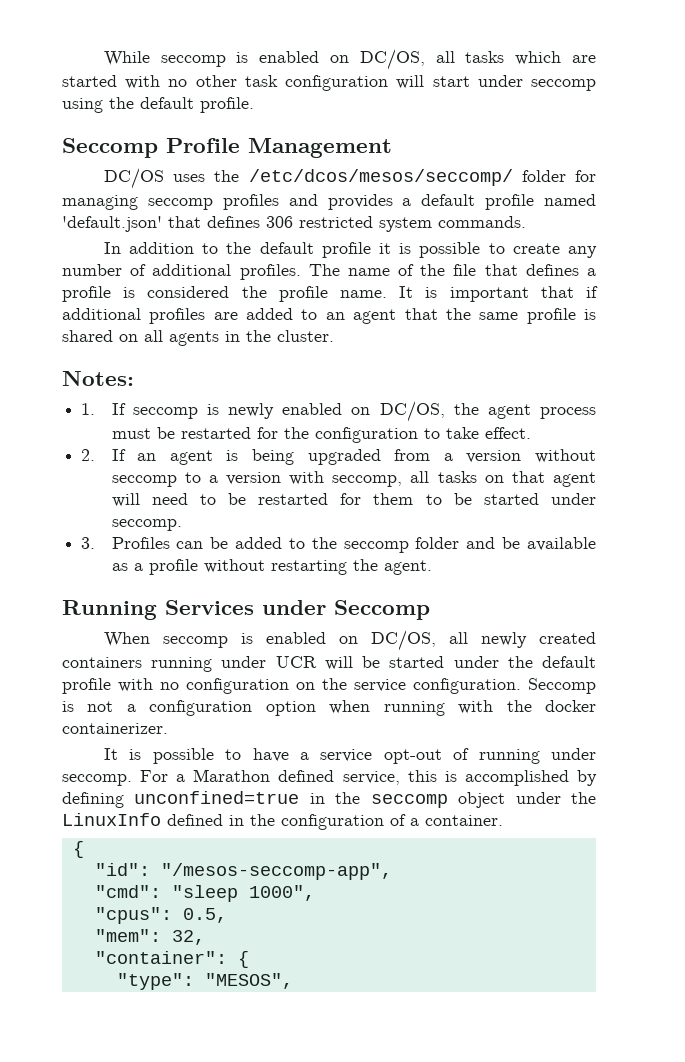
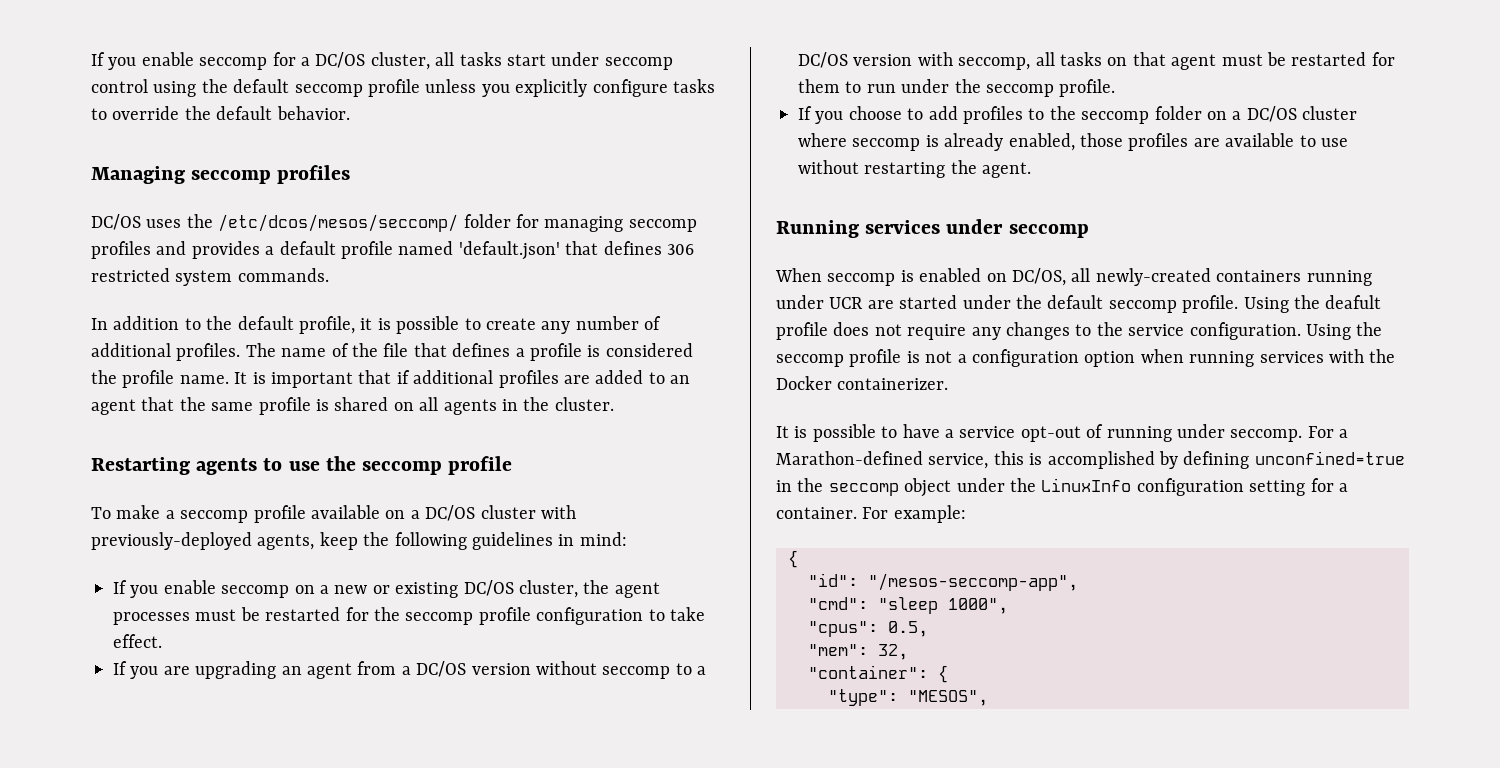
- While seccomp is enabled on DC/OS, all tasks which are started with no other task configuration will start under seccomp using the default profile.
- Seccomp Profile Management
+ If you enable seccomp for a DC/OS cluster, all tasks start under seccomp control using the default seccomp profile unless you explicitly configure tasks to override the default behavior.
+ Managing seccomp profiles
- In addition to the default profile it is possible to create any number of additional profiles.
+ In addition to the default profile, it is possible to create any number of additional profiles.
- Notes:
- 1. If seccomp is newly enabled on DC/OS, the agent process must be restarted for the configuration to take effect.
+ Restarting agents to use the seccomp profile
+ To make a seccomp profile available on a DC/OS cluster with previously-deployed agents, keep the following guidelines in mind:
+ If you enable seccomp on a new or existing DC/OS cluster, the agent processes must be restarted for the seccomp profile configuration to take effect.
- 2. If an agent is being upgraded from a version without seccomp to a version with seccomp, all tasks on that agent will need to be restarted for them to be started under seccomp.
- 3. Profiles can be added to the seccomp folder and be available as a profile without restarting the agent.
+ If you are upgrading an agent from a DC/OS version without seccomp to a DC/OS version with seccomp, all tasks on that agent must be restarted for them to run under the seccomp profile.
+ If you choose to add profiles to the seccomp folder on a DC/OS cluster where seccomp is already enabled, those profiles are available to use without restarting the agent.
- Running Services under Seccomp
+ Running services under seccomp
- When seccomp is enabled on DC/OS, all newly created containers running under UCR will be started under the default profile with no configuration on the service configuration. Seccomp is not a configuration option when running with the docker containerizer.
+ When seccomp is enabled on DC/OS, all newly-created containers running under UCR are started under the default seccomp profile. Using the deafult profile does not require any changes to the service configuration. Using the seccomp profile is not a configuration option when running services with the Docker containerizer.
- For a Marathon defined service, this is accomplished by defining unconfined=true in the seccomp object under the LinuxInfo defined in the configuration of a container.
+ For a Marathon-defined service, this is accomplished by defining unconfined=true in the seccomp object under the LinuxInfo configuration setting for a container. For example:

